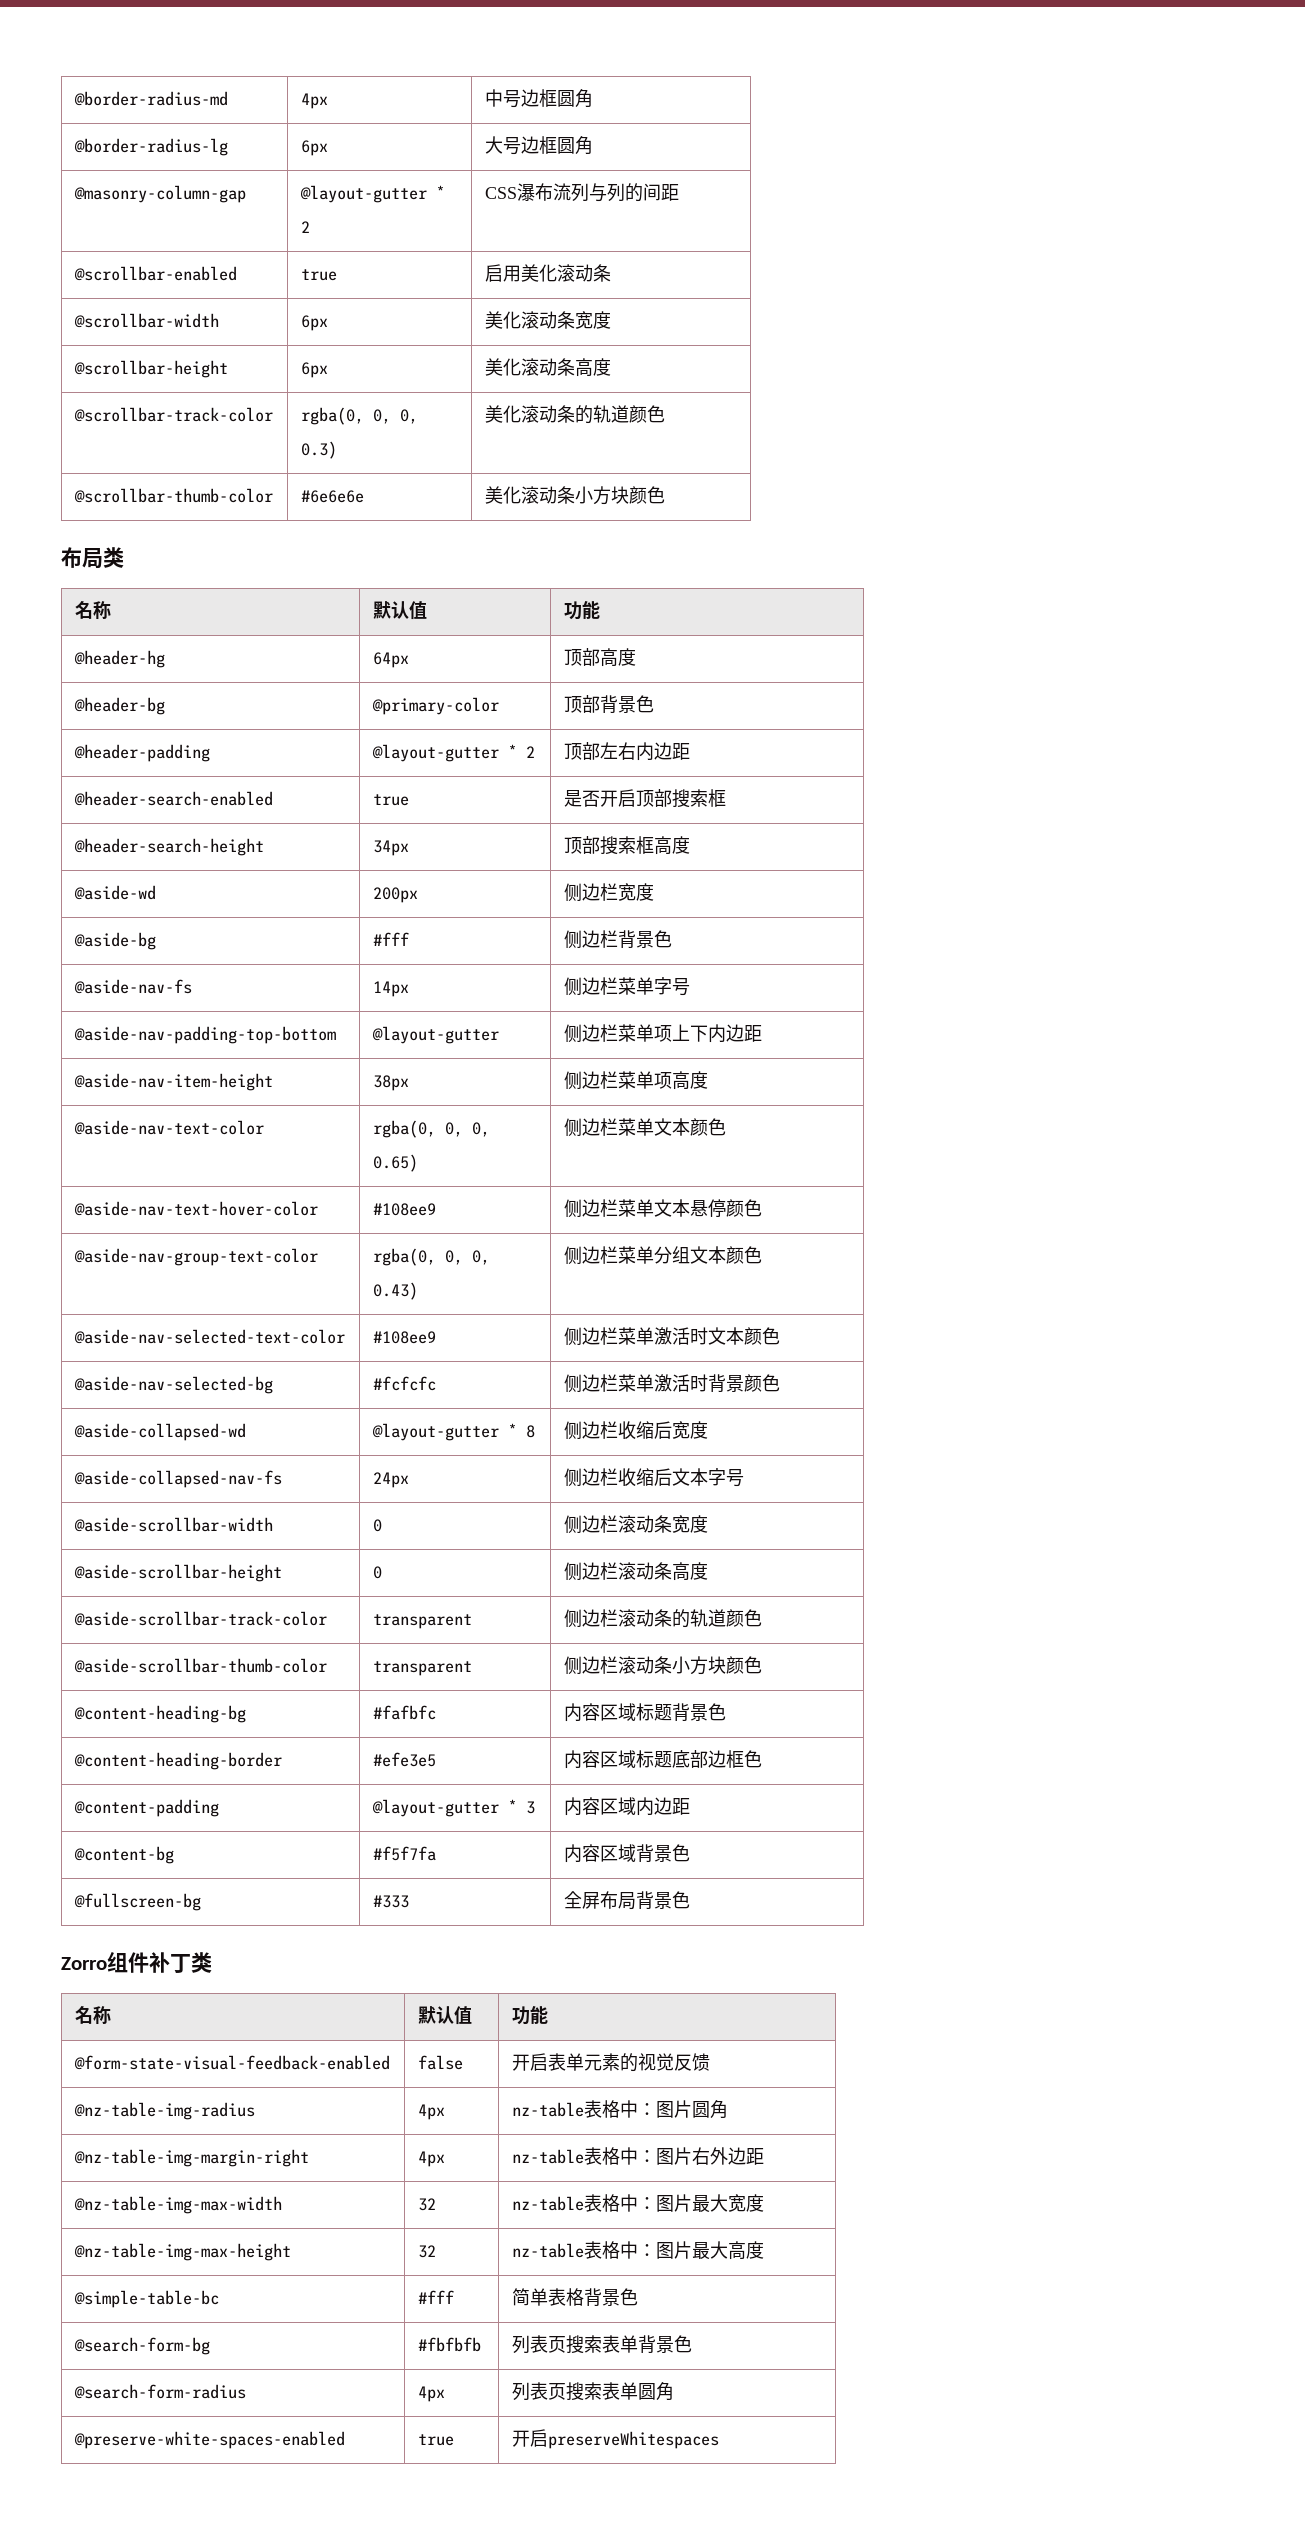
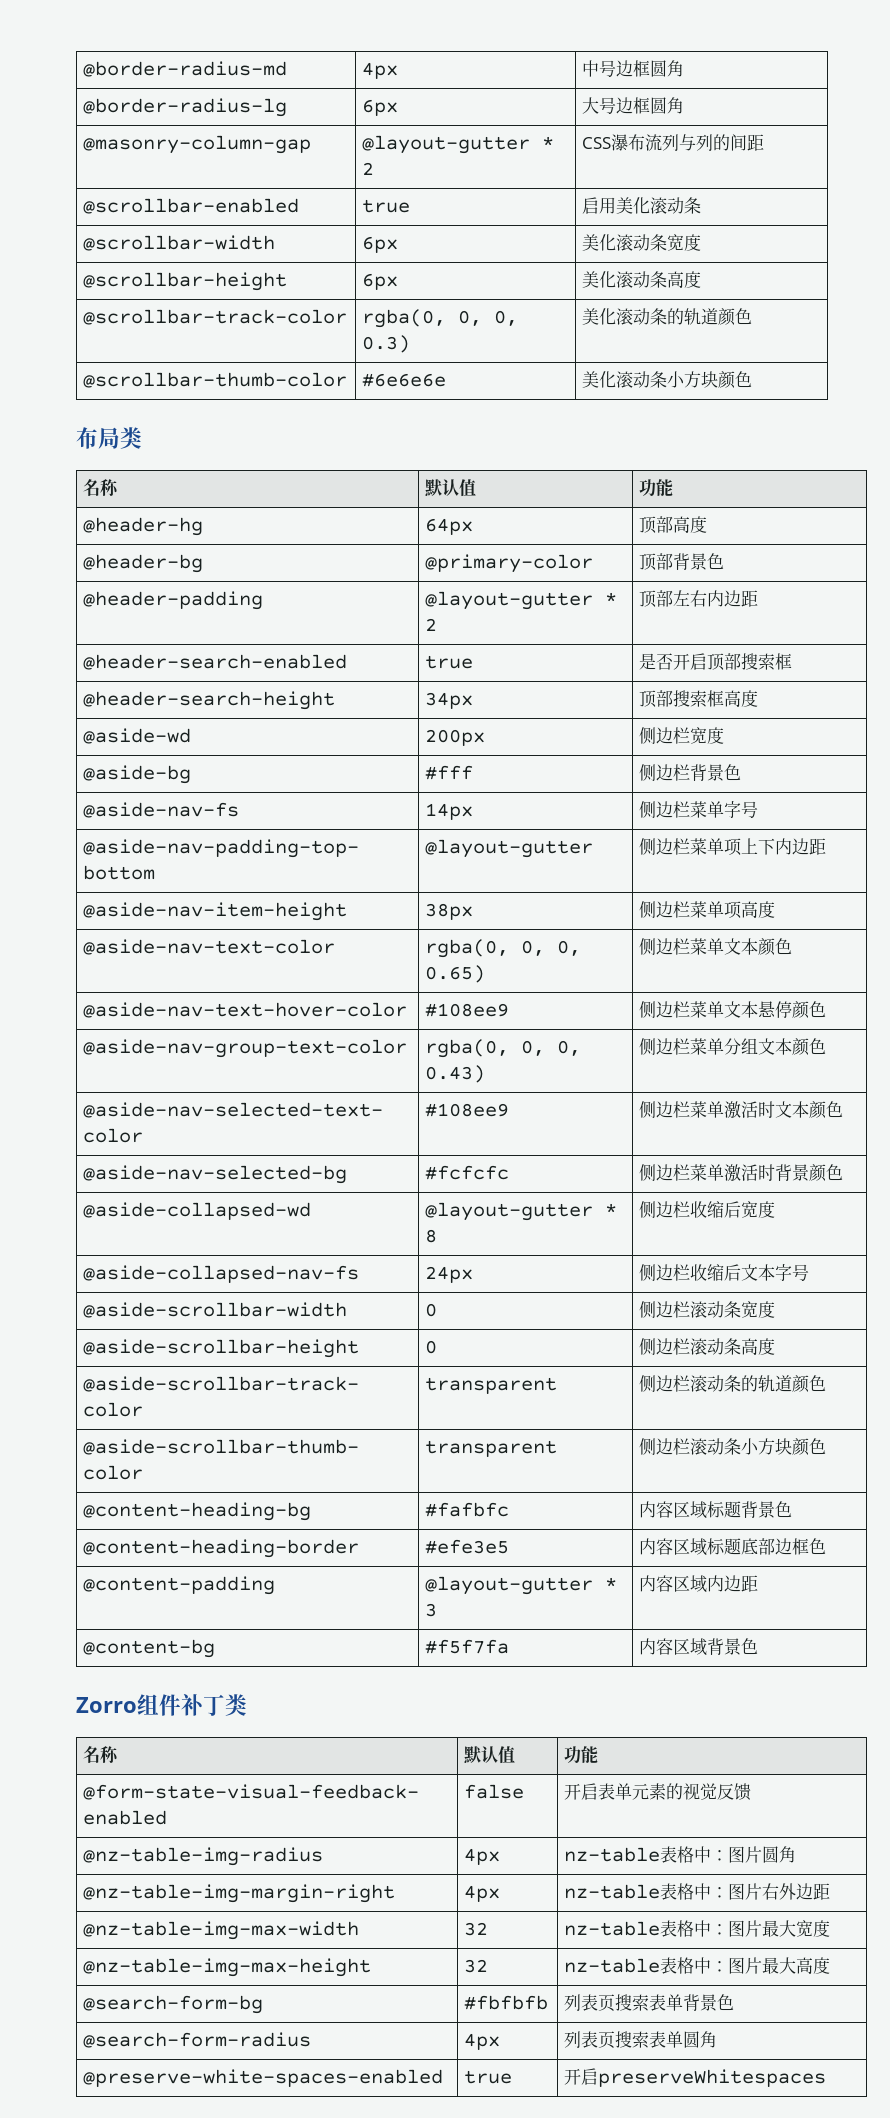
- @fullscreen-bg | #333 | 全屏布局背景色
- @simple-table-bc | #fff | 简单表格背景色

